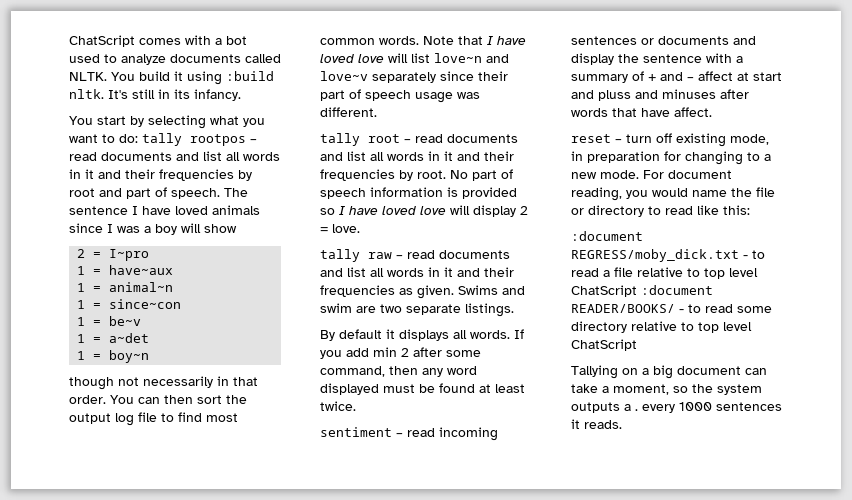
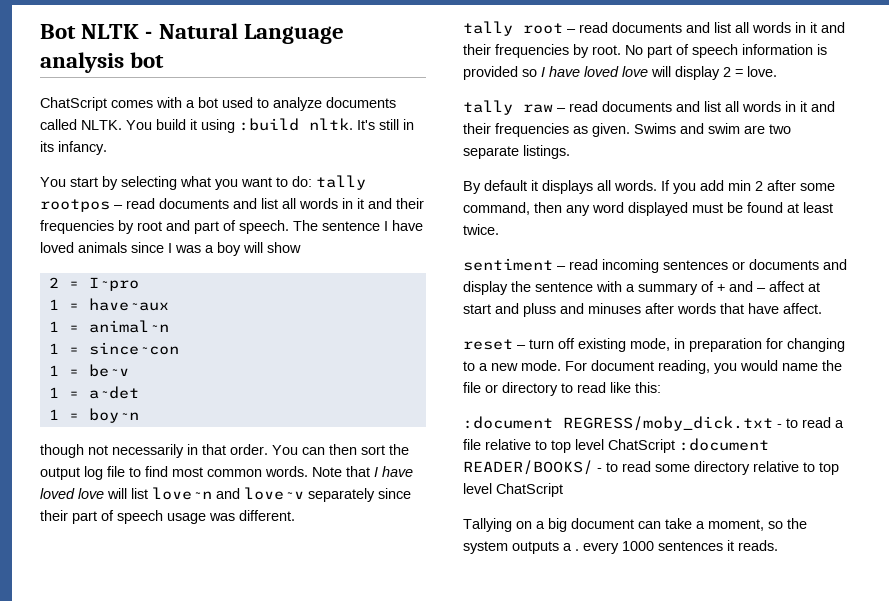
+ Bot NLTK - Natural Language analysis bot

